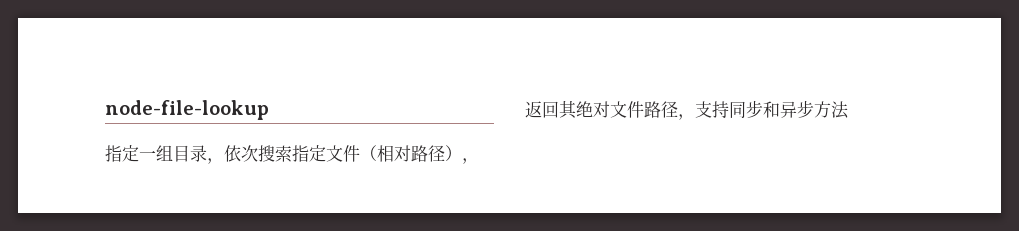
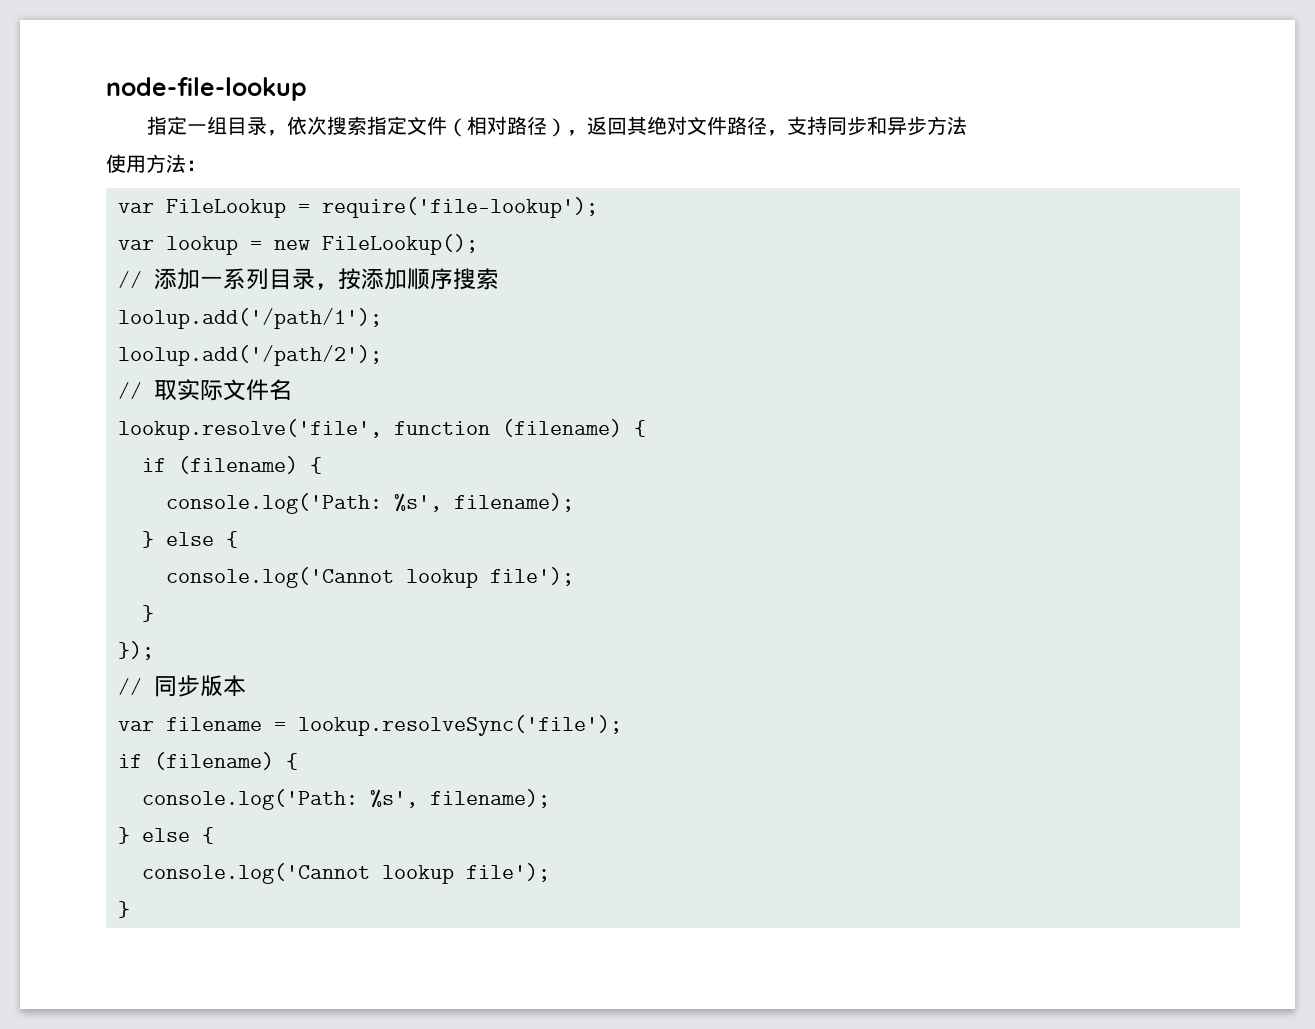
+ 使用方法：
+ var FileLookup = require('file-lookup');
+ var lookup = new FileLookup();
+ // 添加一系列目录，按添加顺序搜索
+ loolup.add('/path/1');
+ loolup.add('/path/2');
+ // 取实际文件名
+ lookup.resolve('file', function (filename) {
+ if (filename) {
+ console.log('Path: %s', filename);
+ } else {
+ console.log('Cannot lookup file');
+ }
+ });
+ // 同步版本
+ var filename = lookup.resolveSync('file');
+ if (filename) {
+ console.log('Path: %s', filename);
+ } else {
+ console.log('Cannot lookup file');
+ }

